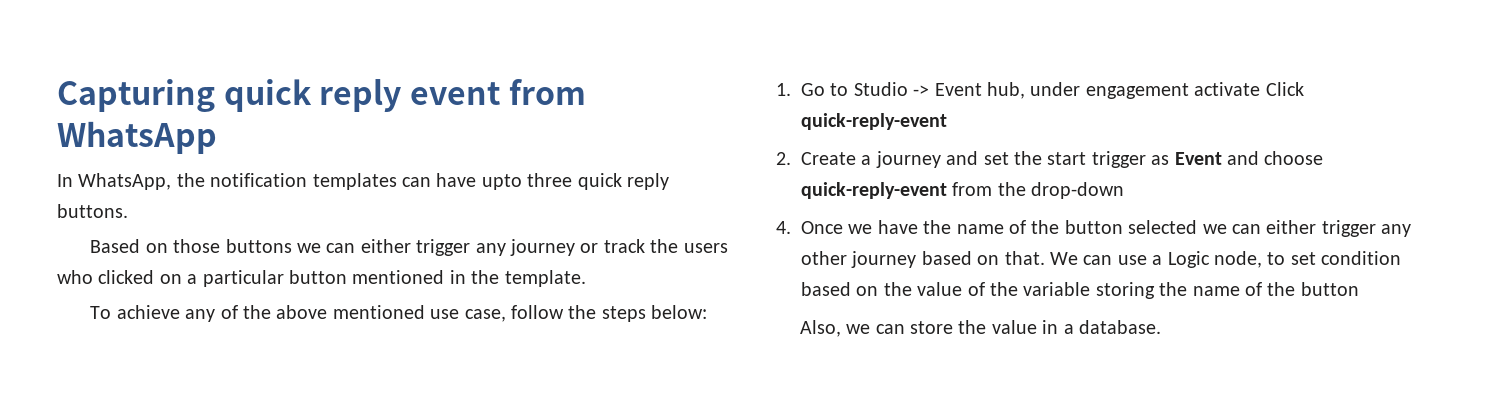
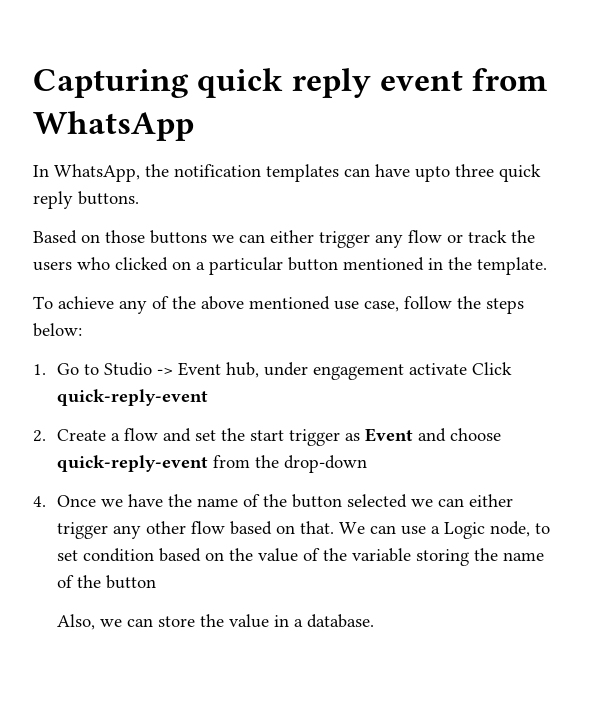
- Based on those buttons we can either trigger any journey or track the users who clicked on a particular button mentioned in the template.
+ Based on those buttons we can either trigger any flow or track the users who clicked on a particular button mentioned in the template.
- 2. Create a journey and set the start trigger as Event and choose quick-reply-event from the drop-down
+ 2. Create a flow and set the start trigger as Event and choose quick-reply-event from the drop-down
- 4. Once we have the name of the button selected we can either trigger any other journey based on that.
+ 4. Once we have the name of the button selected we can either trigger any other flow based on that.

